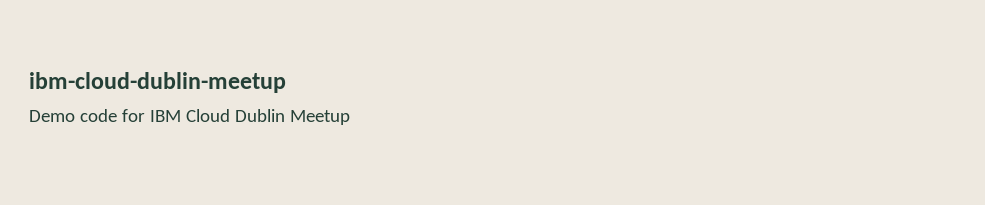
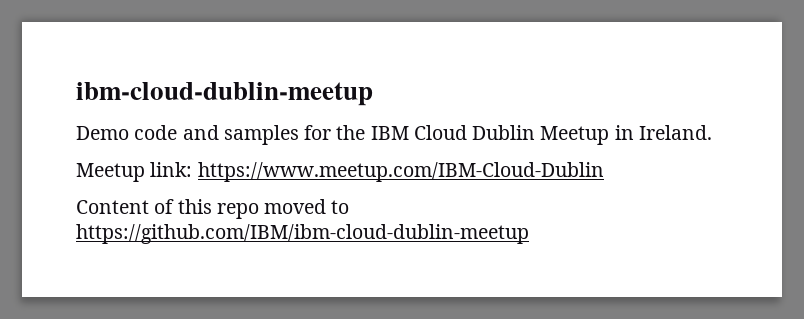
- Demo code for IBM Cloud Dublin Meetup
+ Demo code and samples for the IBM Cloud Dublin Meetup in Ireland.
+ Meetup link: https://www.meetup.com/IBM-Cloud-Dublin
+ Content of this repo moved to https://github.com/IBM/ibm-cloud-dublin-meetup

